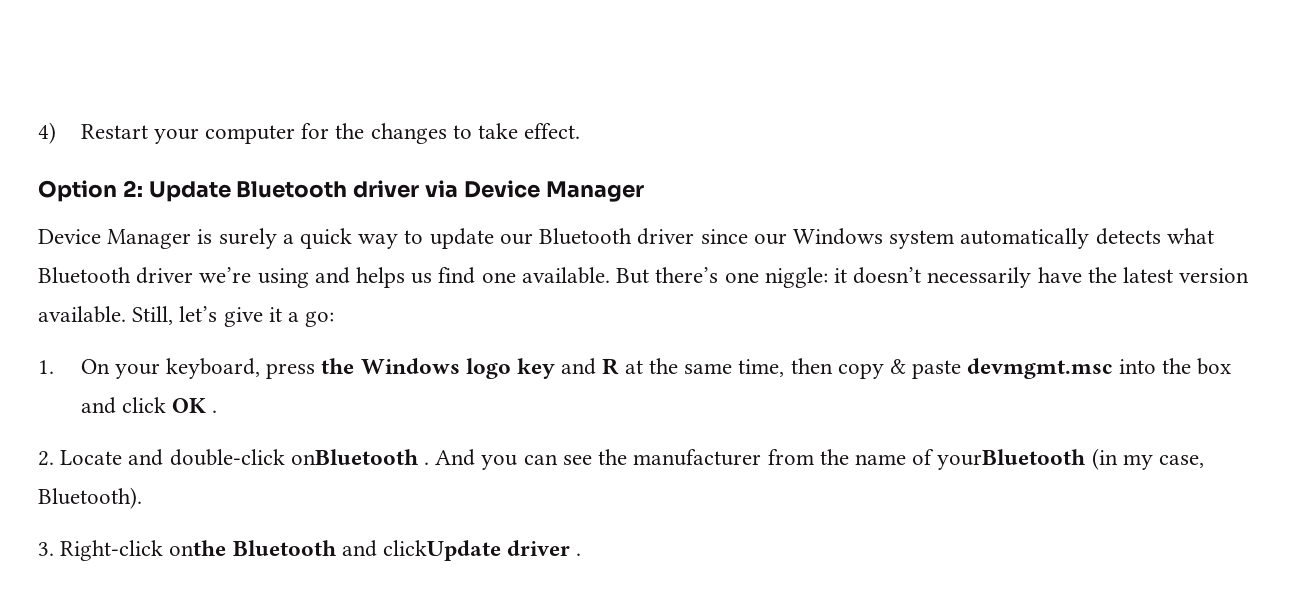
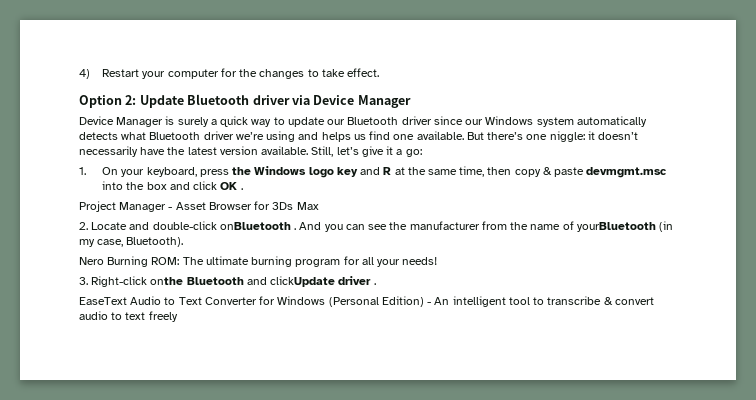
+ Project Manager - Asset Browser for 3Ds Max
+ Nero Burning ROM: The ultimate burning program for all your needs!
+ EaseText Audio to Text Converter for Windows (Personal Edition) - An intelligent tool to transcribe & convert audio to text freely

